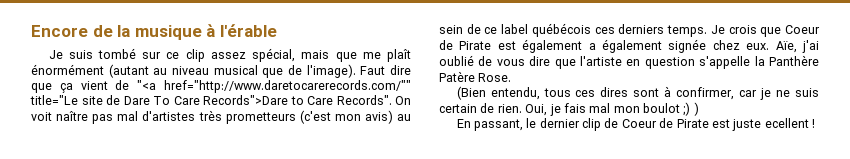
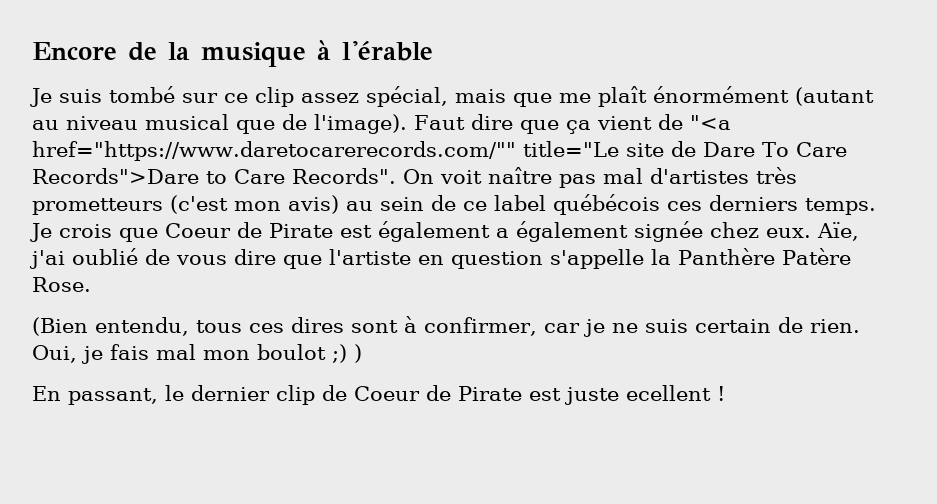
- Faut dire que ça vient de "<a href="http://www.daretocarerecords.com/"" title="Le site de Dare To Care Records">Dare to Care Records".
+ Faut dire que ça vient de "<a href="https://www.daretocarerecords.com/"" title="Le site de Dare To Care Records">Dare to Care Records".

